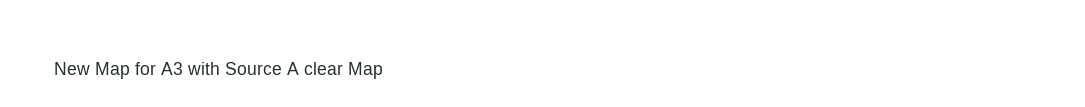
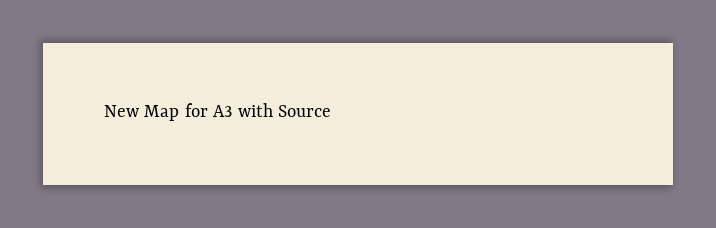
- New Map for A3 with Source A clear Map
+ New Map for A3 with Source

